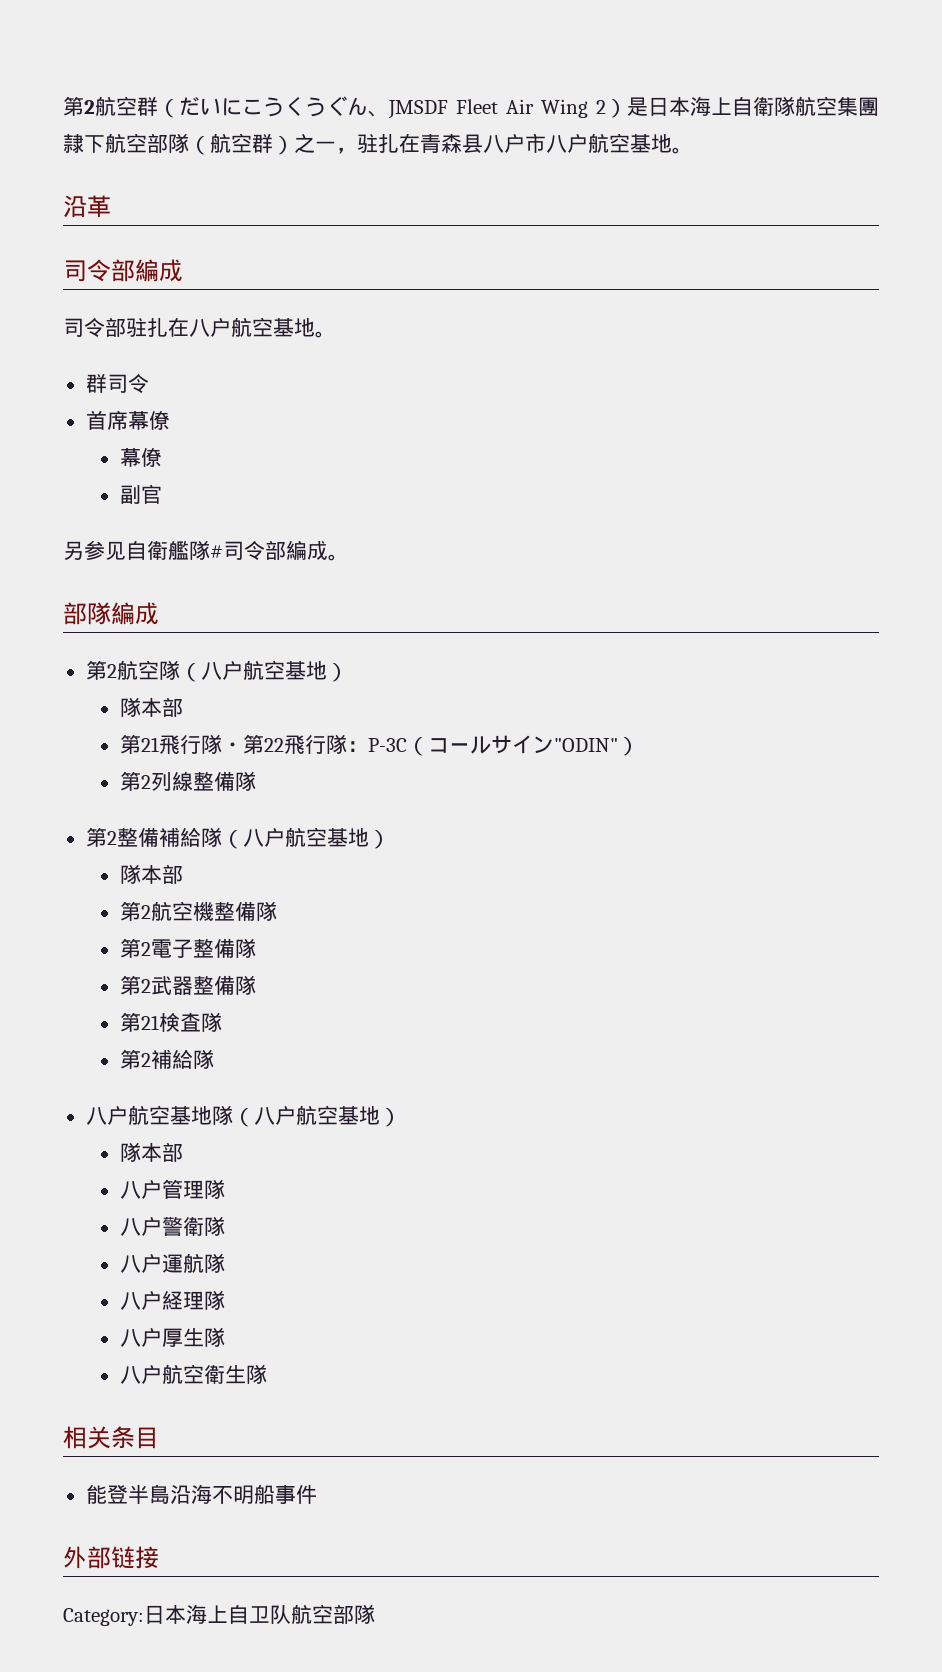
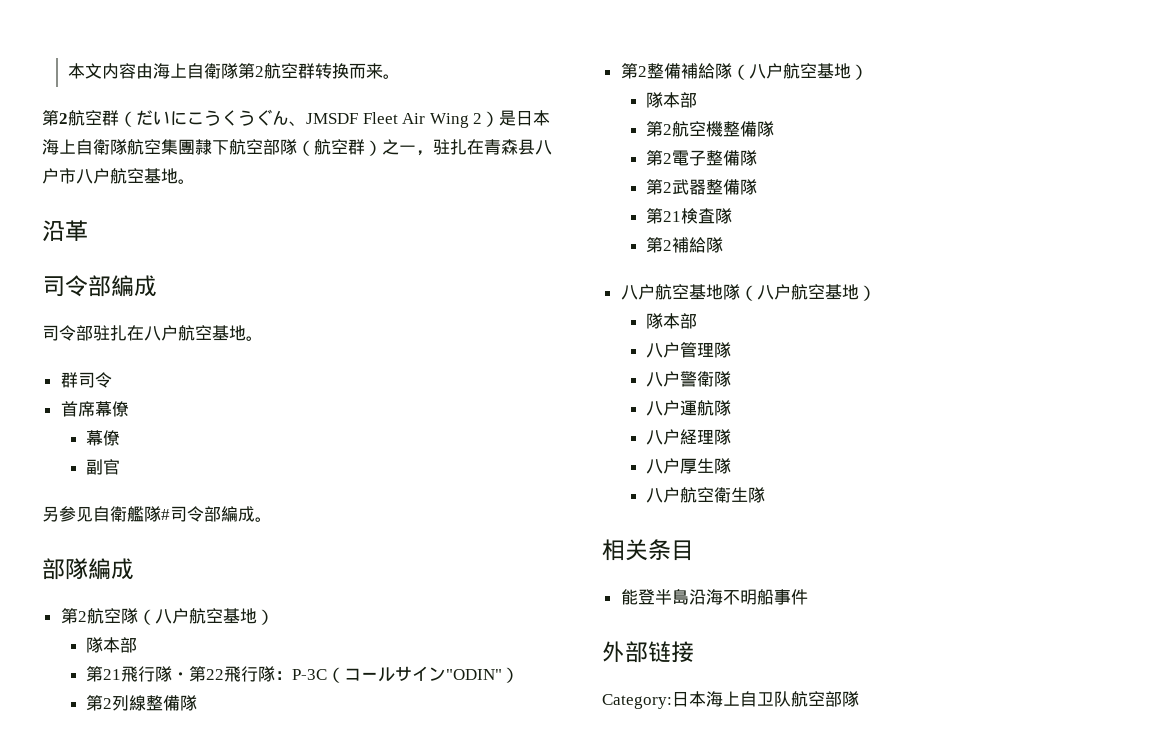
+ 本文内容由海上自衛隊第2航空群转换而来。

